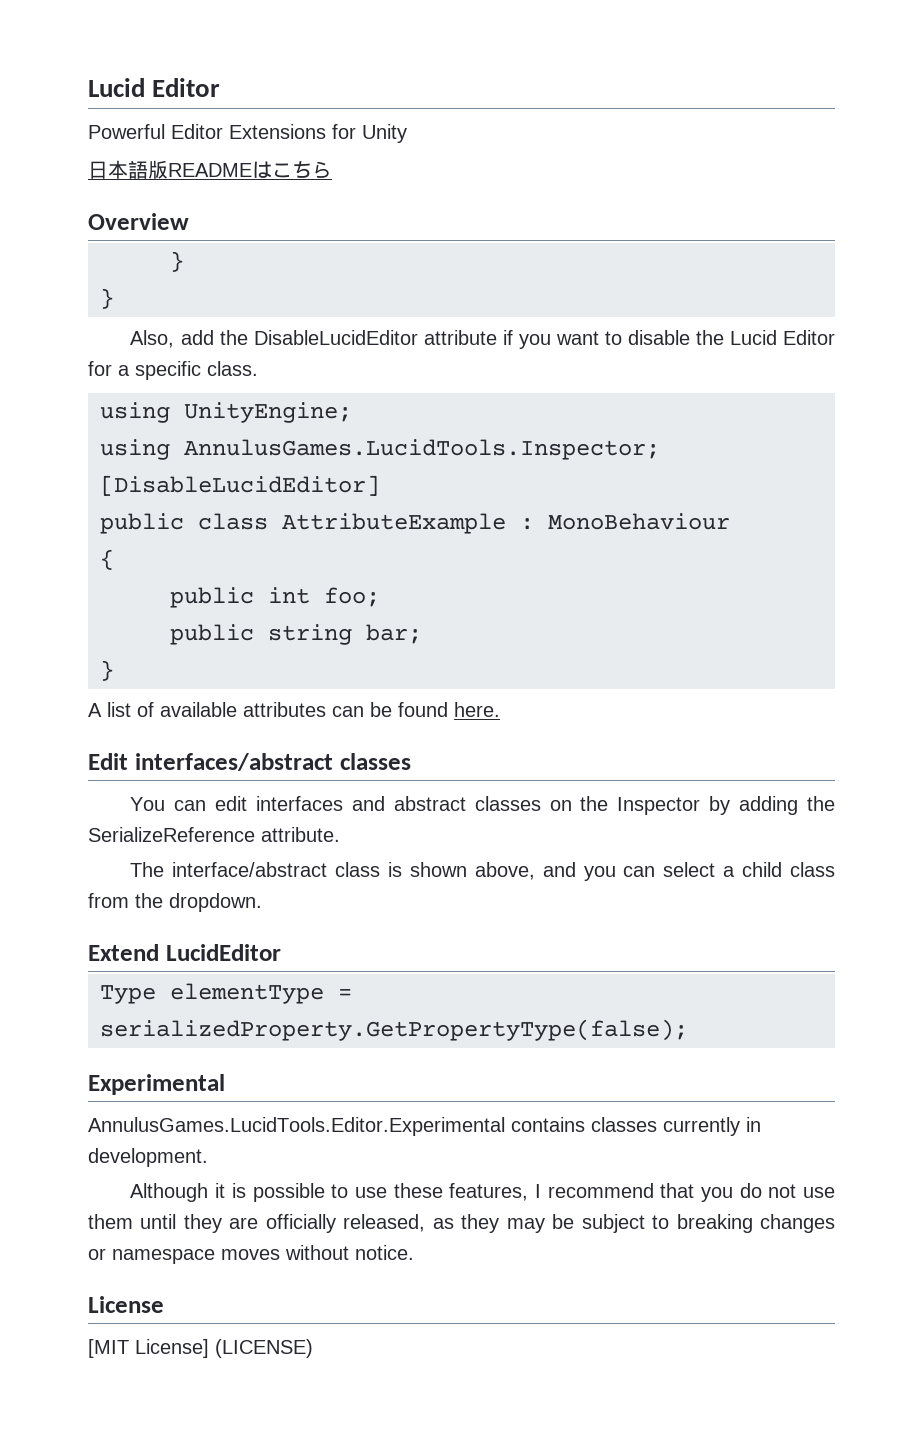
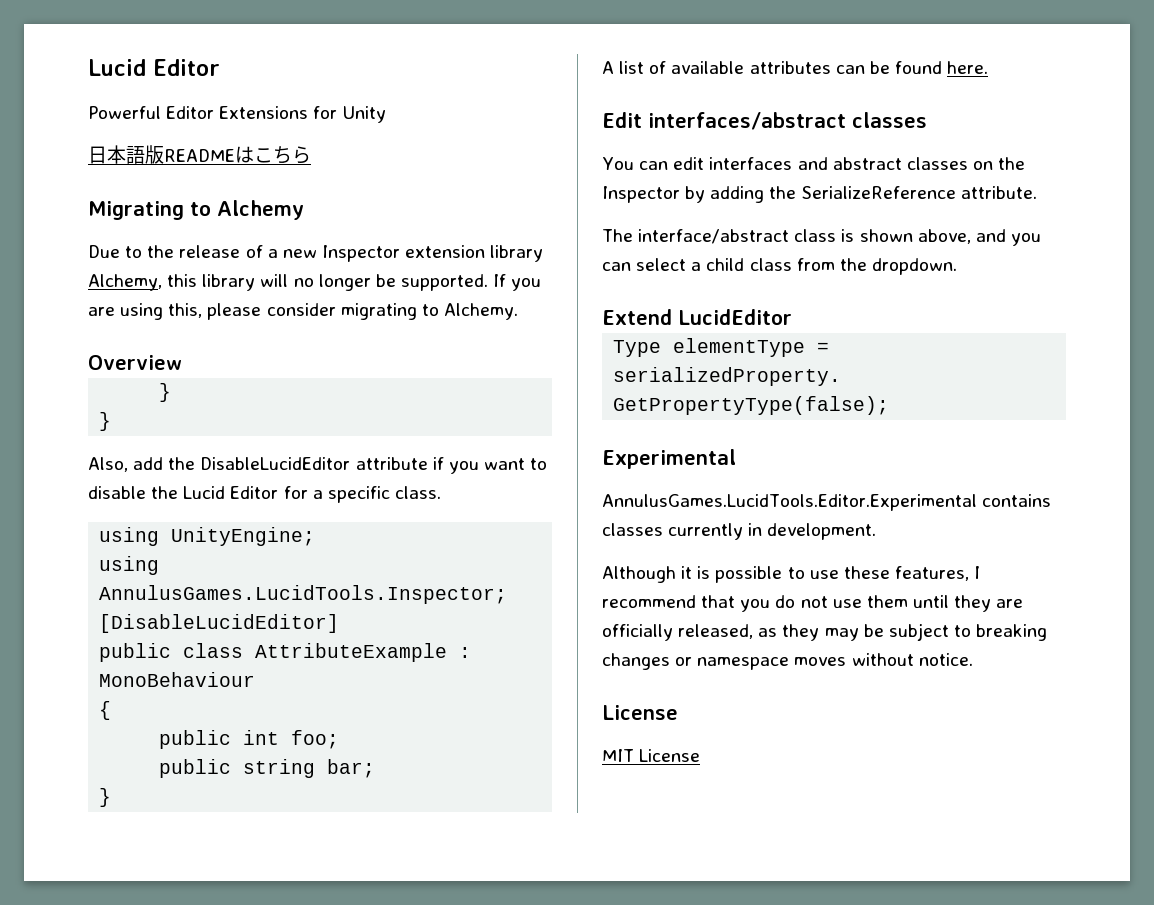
+ Migrating to Alchemy
+ Due to the release of a new Inspector extension library Alchemy, this library will no longer be supported. If you are using this, please consider migrating to Alchemy.
- [MIT License] (LICENSE)
+ MIT License

